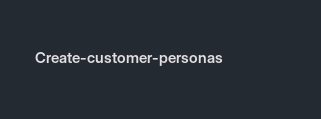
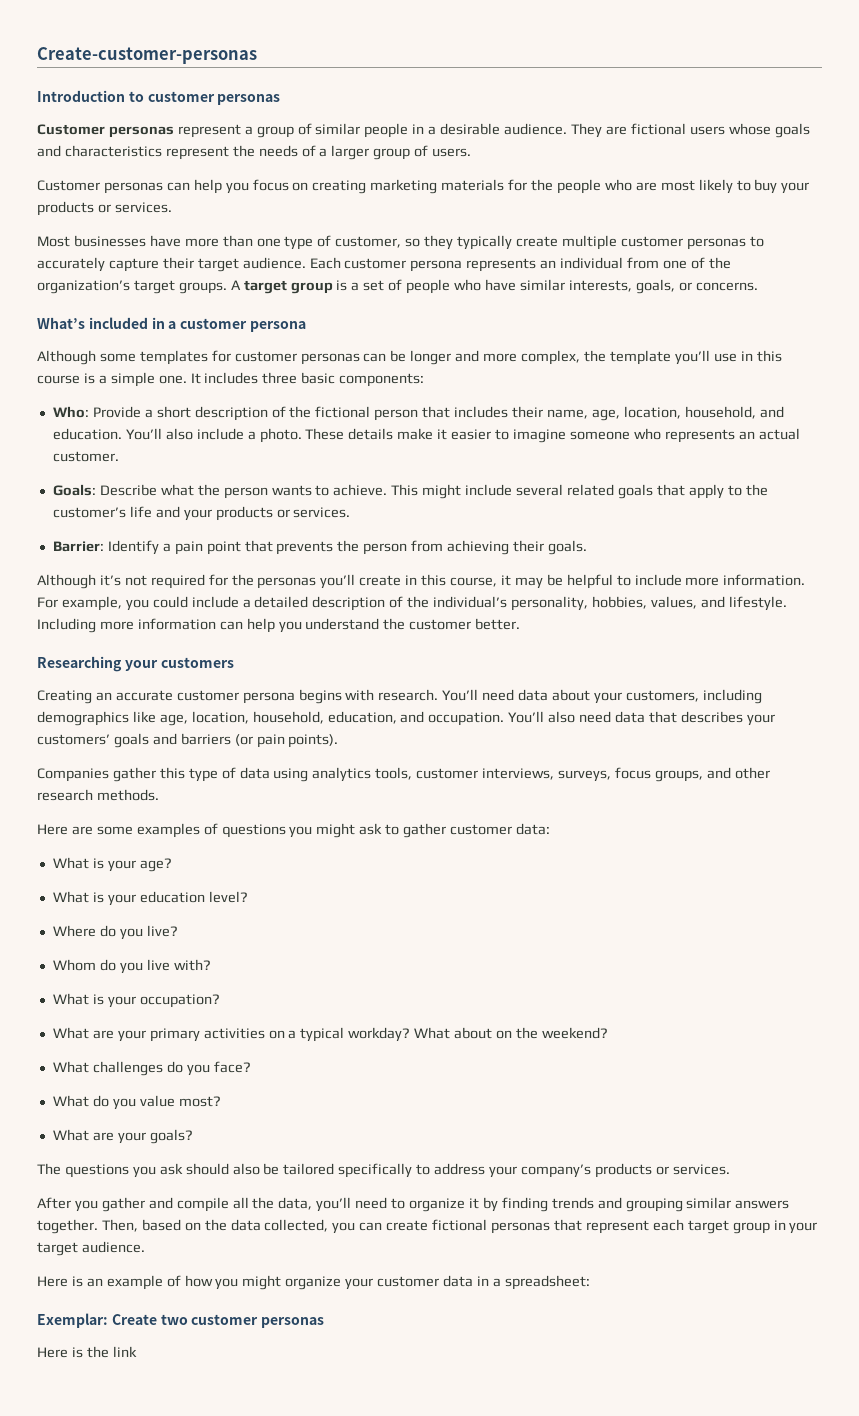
+ Introduction to customer personas
+ Customer personas represent a group of similar people in a desirable audience. They are fictional users whose goals and characteristics represent the needs of a larger group of users.
+ Customer personas can help you focus on creating marketing materials for the people who are most likely to buy your products or services.
+ Most businesses have more than one type of customer, so they typically create multiple customer personas to accurately capture their target audience. Each customer persona represents an individual from one of the organization’s target groups. A target group is a set of people who have similar interests, goals, or concerns.
+ What’s included in a customer persona
+ Although some templates for customer personas can be longer and more complex, the template you’ll use in this course is a simple one. It includes three basic components:
+ Who: Provide a short description of the fictional person that includes their name, age, location, household, and education. You’ll also include a photo. These details make it easier to imagine someone who represents an actual customer.
+ Goals: Describe what the person wants to achieve. This might include several related goals that apply to the customer’s life and your products or services.
+ Barrier: Identify a pain point that prevents the person from achieving their goals.
+ Although it’s not required for the personas you’ll create in this course, it may be helpful to include more information. For example, you could include a detailed description of the individual’s personality, hobbies, values, and lifestyle. Including more information can help you understand the customer better.
+ Researching your customers
+ Creating an accurate customer persona begins with research. You’ll need data about your customers, including demographics like age, location, household, education, and occupation. You’ll also need data that describes your customers’ goals and barriers (or pain points).
+ Companies gather this type of data using analytics tools, customer interviews, surveys, focus groups, and other research methods.
+ Here are some examples of questions you might ask to gather customer data:
+ What is your age?
+ What is your education level?
+ Where do you live?
+ Whom do you live with?
+ What is your occupation?
+ What are your primary activities on a typical workday? What about on the weekend?
+ What challenges do you face?
+ What do you value most?
+ What are your goals?
+ The questions you ask should also be tailored specifically to address your company’s products or services.
+ After you gather and compile all the data, you’ll need to organize it by finding trends and grouping similar answers together. Then, based on the data collected, you can create fictional personas that represent each target group in your target audience.
+ Here is an example of how you might organize your customer data in a spreadsheet:
+ Exemplar: Create two customer personas
+ Here is the link

